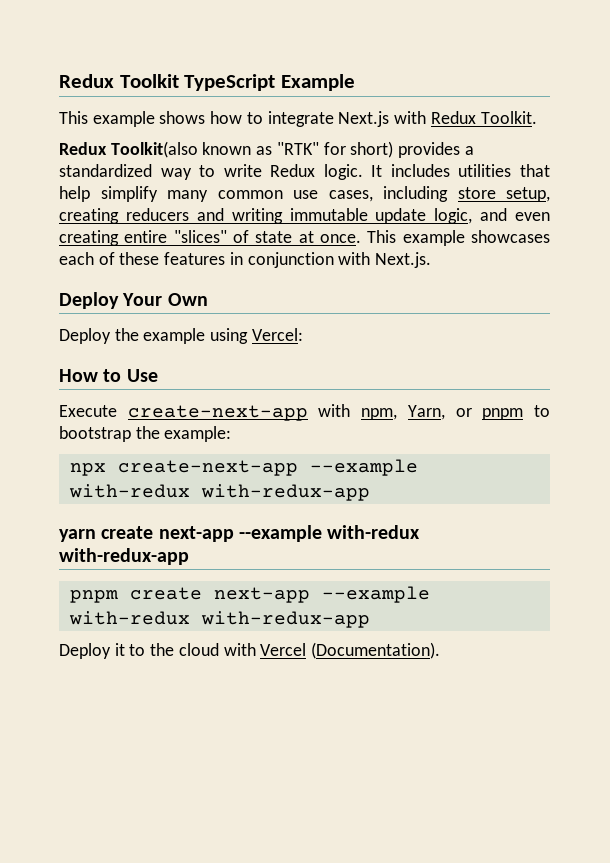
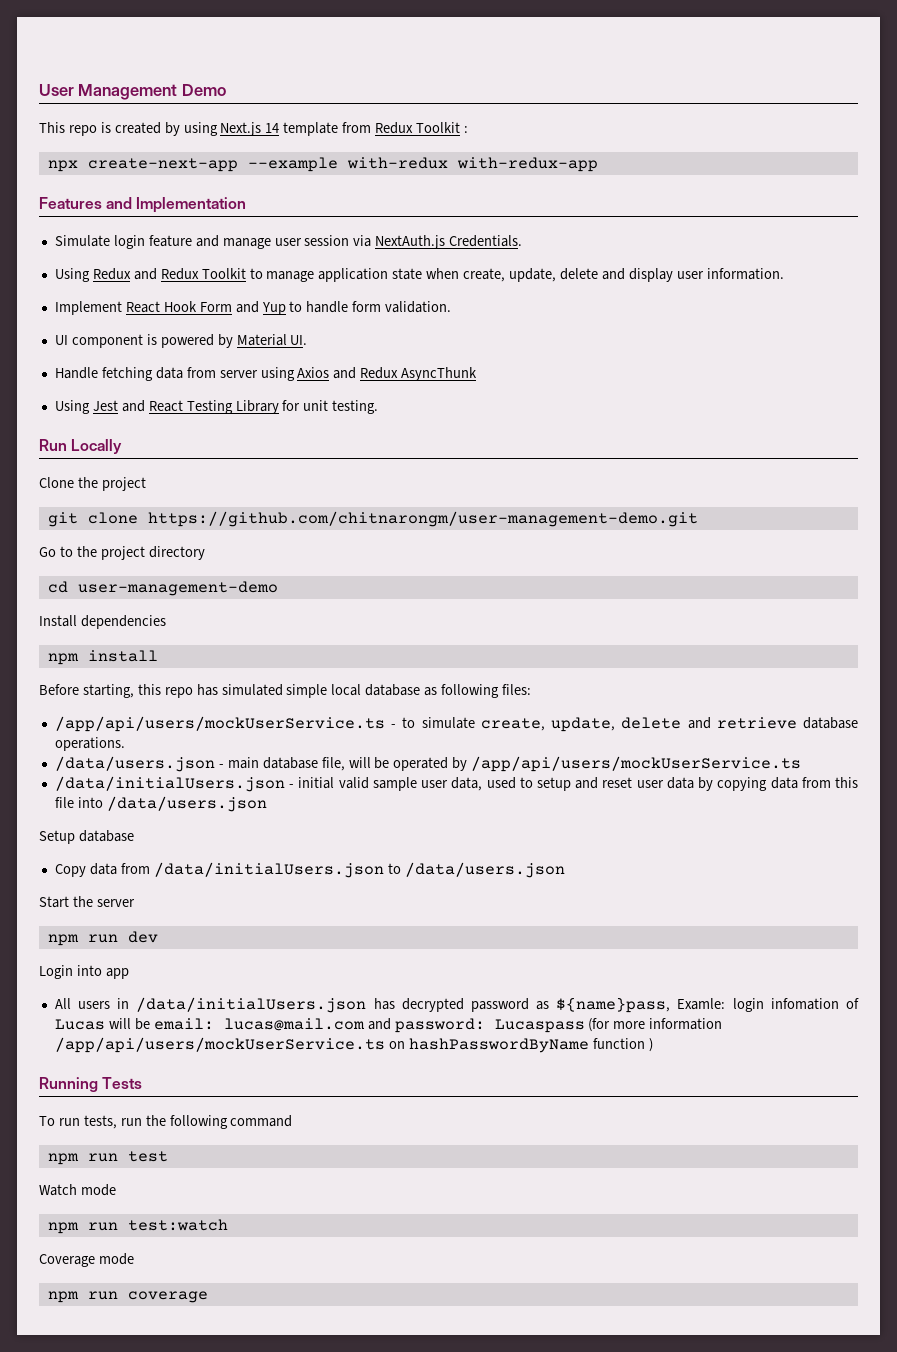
- Redux Toolkit TypeScript Example
- This example shows how to integrate Next.js with Redux Toolkit.
- Redux Toolkit(also known as "RTK" for short) provides a standardized way to write Redux logic. It includes utilities that help simplify many common use cases, including store setup, creating reducers and writing immutable update logic, and even creating entire "slices" of state at once. This example showcases each of these features in conjunction with Next.js.
- Deploy Your Own
- Deploy the example using Vercel:
- How to Use
- Execute create-next-app with npm, Yarn, or pnpm to bootstrap the example:
+ User Management Demo
+ This repo is created by using Next.js 14 template from Redux Toolkit :
- yarn create next-app --example with-redux with-redux-app
- pnpm create next-app --example with-redux with-redux-app
- Deploy it to the cloud with Vercel (Documentation).
+ Features and Implementation
+ Simulate login feature and manage user session via NextAuth.js Credentials.
+ Using Redux and Redux Toolkit to manage application state when create, update, delete and display user information.
+ Implement React Hook Form and Yup to handle form validation.
+ UI component is powered by Material UI.
+ Handle fetching data from server using Axios and Redux AsyncThunk
+ Using Jest and React Testing Library for unit testing.
+ Run Locally
+ Clone the project
+ git clone https://github.com/chitnarongm/user-management-demo.git
+ Go to the project directory
+ cd user-management-demo
+ Install dependencies
+ npm install
+ Before starting, this repo has simulated simple local database as following files:
+ /app/api/users/mockUserService.ts - to simulate create, update, delete and retrieve database operations.
+ /data/users.json - main database file, will be operated by /app/api/users/mockUserService.ts
+ /data/initialUsers.json - initial valid sample user data, used to setup and reset user data by copying data from this file into /data/users.json
+ Setup database
+ Copy data from /data/initialUsers.json to /data/users.json
+ Start the server
+ npm run dev
+ Login into app
+ All users in /data/initialUsers.json has decrypted password as ${name}pass, Examle: login infomation of Lucas will be email: lucas@mail.com and password: Lucaspass (for more information /app/api/users/mockUserService.ts on hashPasswordByName function )
+ Running Tests
+ To run tests, run the following command
+ npm run test
+ Watch mode
+ npm run test:watch
+ Coverage mode
+ npm run coverage

